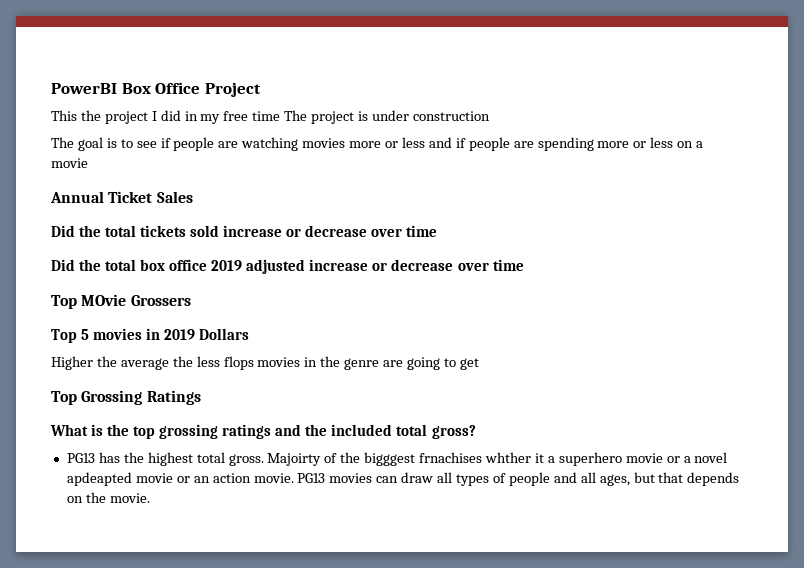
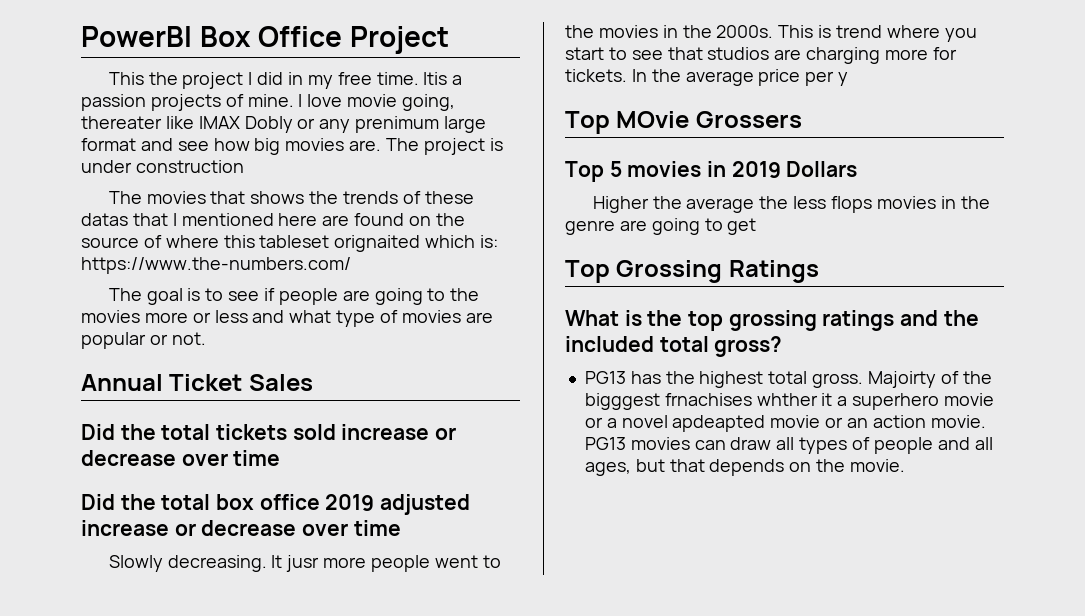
- This the project I did in my free time The project is under construction
+ This the project I did in my free time. Itis a passion projects of mine. I love movie going, thereater like IMAX Dobly or any prenimum large format and see how big movies are. The project is under construction
+ The movies that shows the trends of these datas that I mentioned here are found on the source of where this tableset orignaited which is: https://www.the-numbers.com/
- The goal is to see if people are watching movies more or less and if people are spending more or less on a movie
+ The goal is to see if people are going to the movies more or less and what type of movies are popular or not.
+ Slowly decreasing. It jusr more people went to the movies in the 2000s. This is trend where you start to see that studios are charging more for tickets. In the average price per y

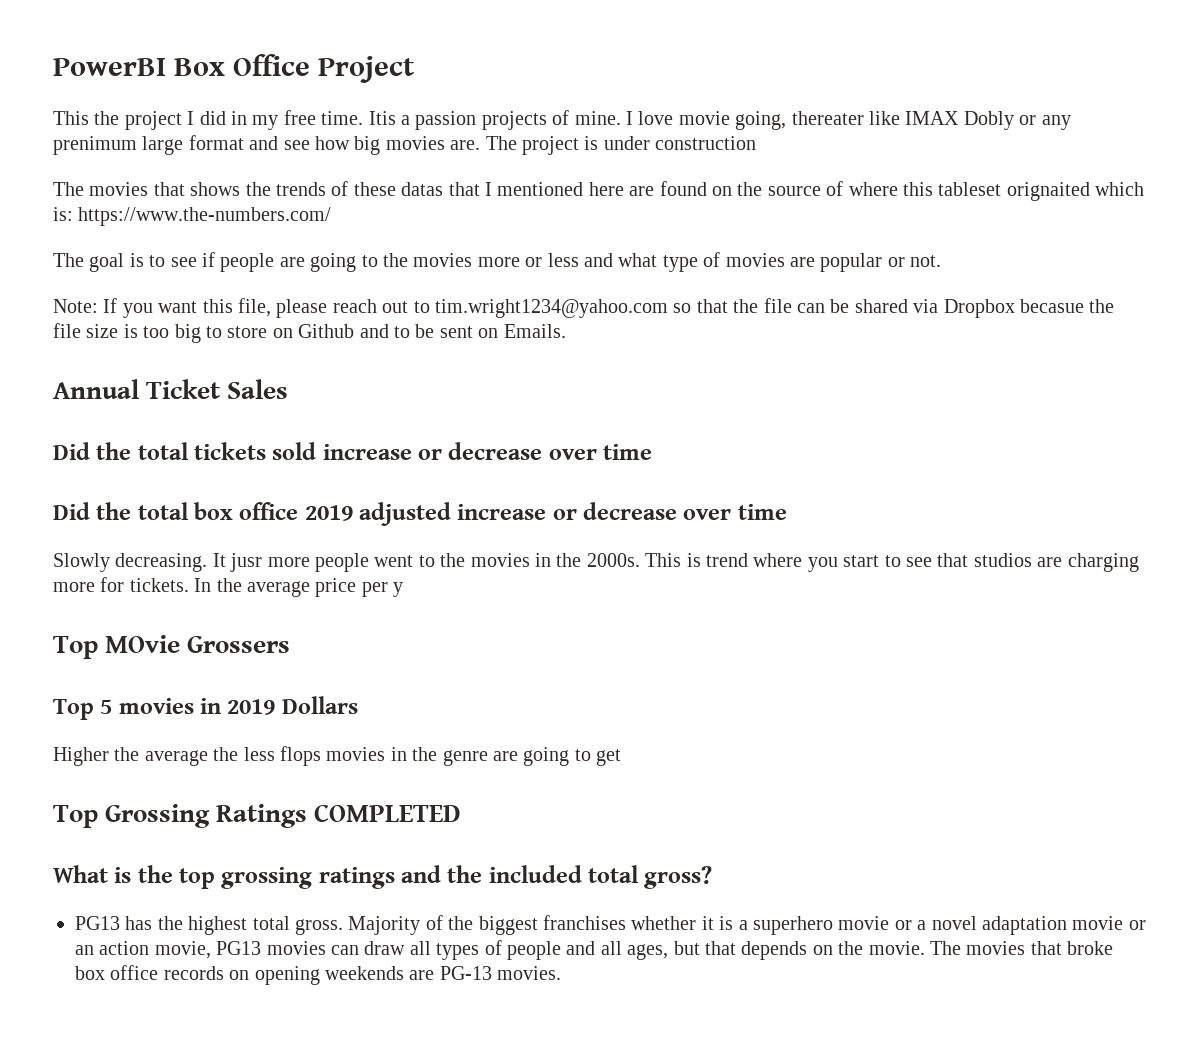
+ Note: If you want this file, please reach out to tim.wright1234@yahoo.com so that the file can be shared via Dropbox becasue the file size is too big to store on Github and to be sent on Emails.
- Top Grossing Ratings
+ Top Grossing Ratings COMPLETED
- Majoirty of the bigggest frnachises whther it a superhero movie or a novel apdeapted movie or an action movie. PG13 movies can draw all types of people and all ages, but that depends on the movie.
+ Majority of the biggest franchises whether it is a superhero movie or a novel adaptation movie or an action movie, PG13 movies can draw all types of people and all ages, but that depends on the movie.
+ The movies that broke box office records on opening weekends are PG-13 movies.

